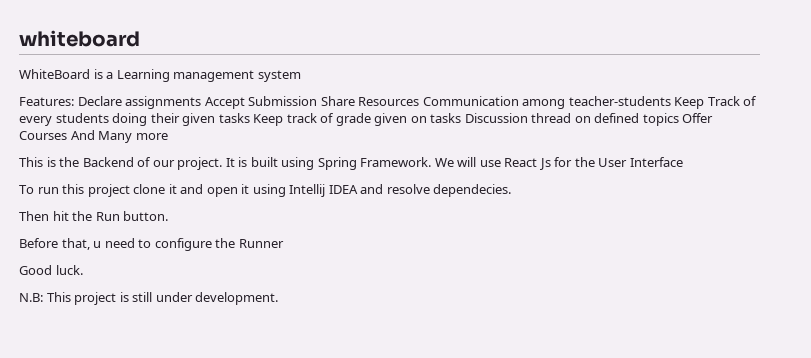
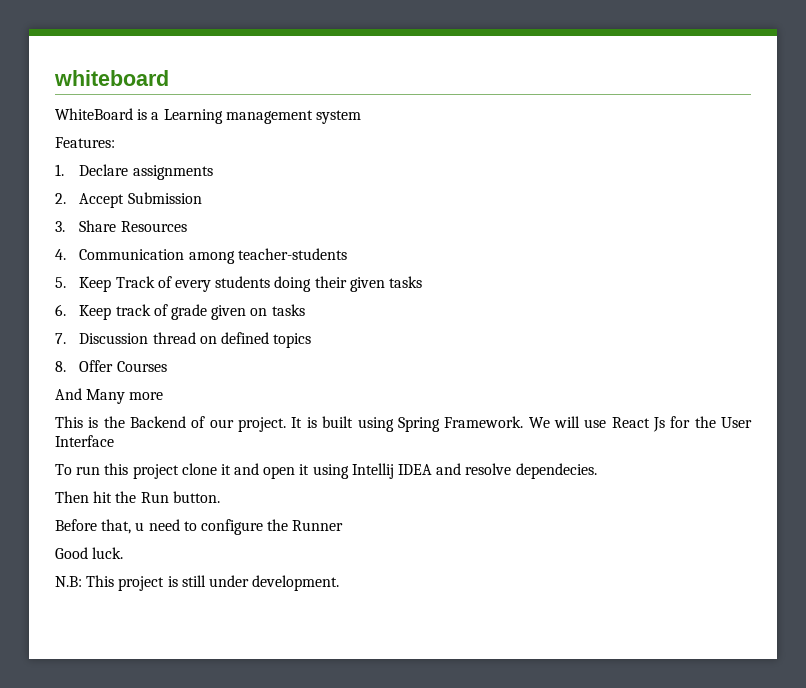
- Features: Declare assignments Accept Submission Share Resources Communication among teacher-students Keep Track of every students doing their given tasks Keep track of grade given on tasks Discussion thread on defined topics Offer Courses And Many more
+ Features:
+ 1. Declare assignments
+ 2. Accept Submission
+ 3. Share Resources
+ 4. Communication among teacher-students
+ 5. Keep Track of every students doing their given tasks
+ 6. Keep track of grade given on tasks
+ 7. Discussion thread on defined topics
+ 8. Offer Courses
+ And Many more

